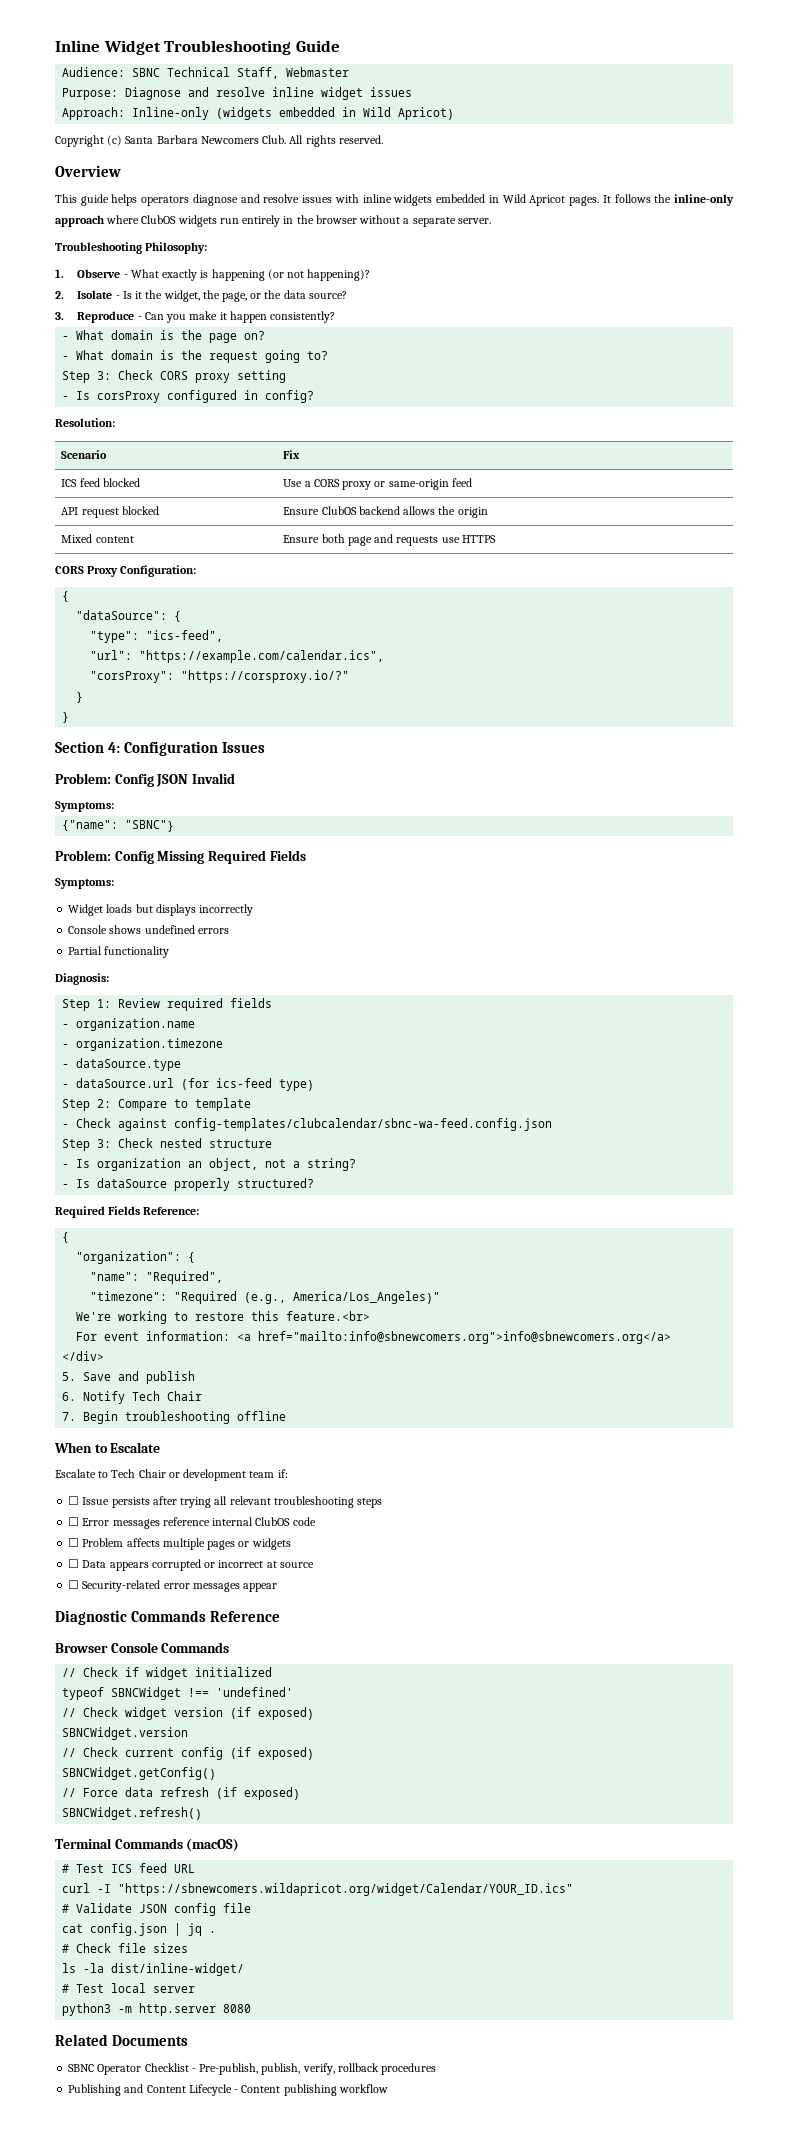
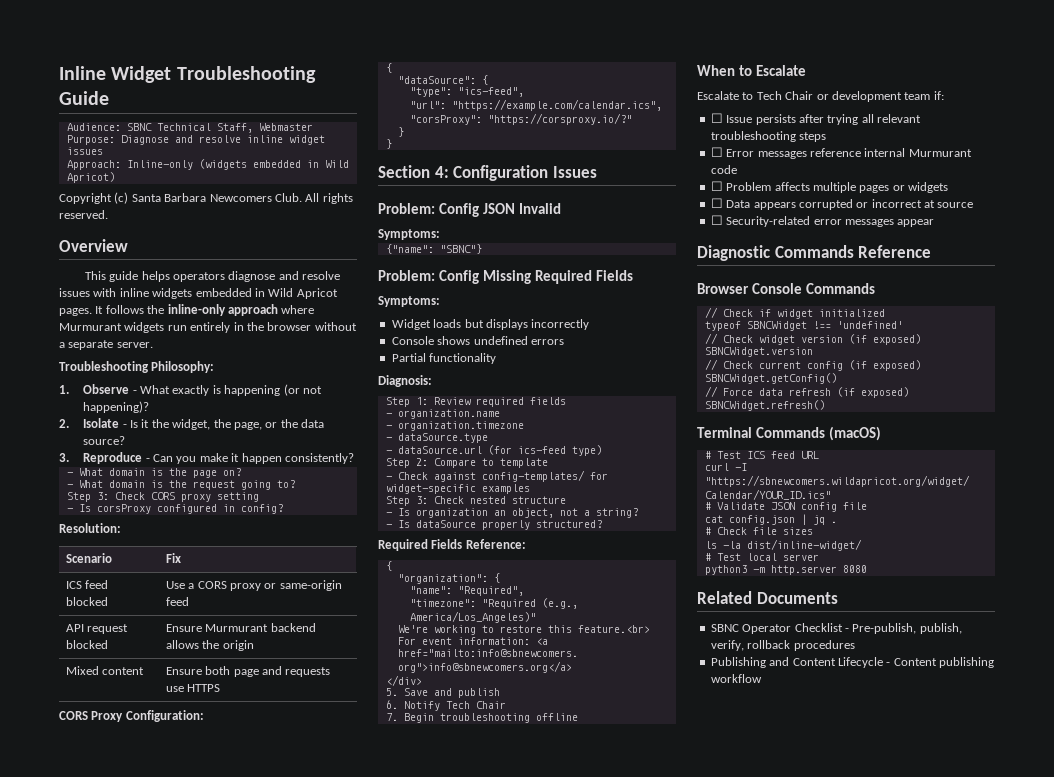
- It follows the inline-only approach where ClubOS widgets run entirely in the browser without a separate server.
+ It follows the inline-only approach where Murmurant widgets run entirely in the browser without a separate server.
- API request blocked | Ensure ClubOS backend allows the origin
+ API request blocked | Ensure Murmurant backend allows the origin
- - Check against config-templates/clubcalendar/sbnc-wa-feed.config.json
+ - Check against config-templates/ for widget-specific examples
- ☐ Error messages reference internal ClubOS code
+ ☐ Error messages reference internal Murmurant code

